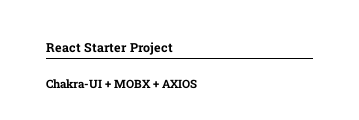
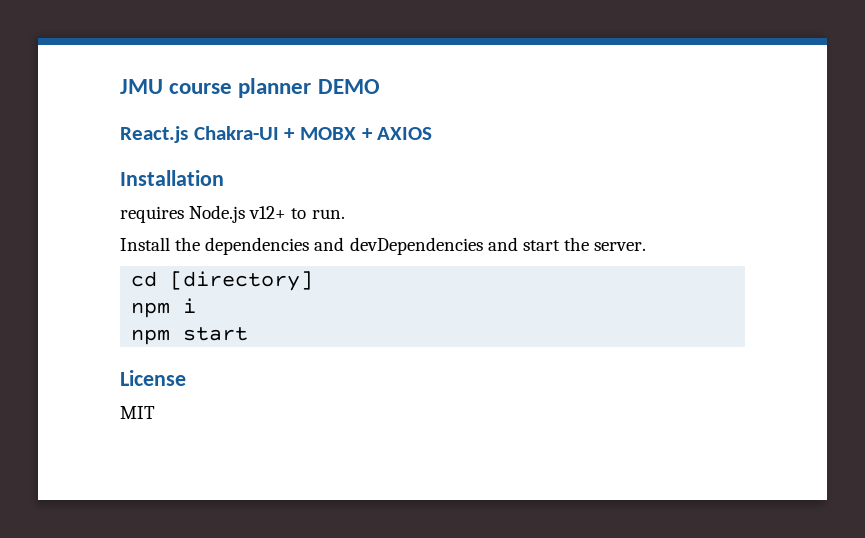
- React Starter Project
- Chakra-UI + MOBX + AXIOS
+ JMU course planner DEMO
+ React.js Chakra-UI + MOBX + AXIOS
+ Installation
+ requires Node.js v12+ to run.
+ Install the dependencies and devDependencies and start the server.
+ cd [directory]
+ npm i
+ npm start
+ License
+ MIT

